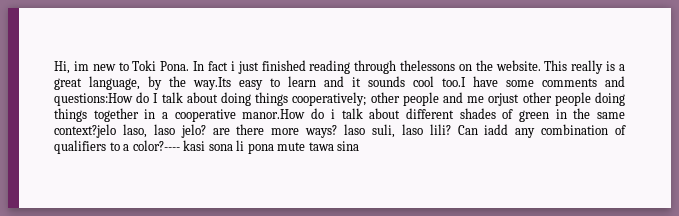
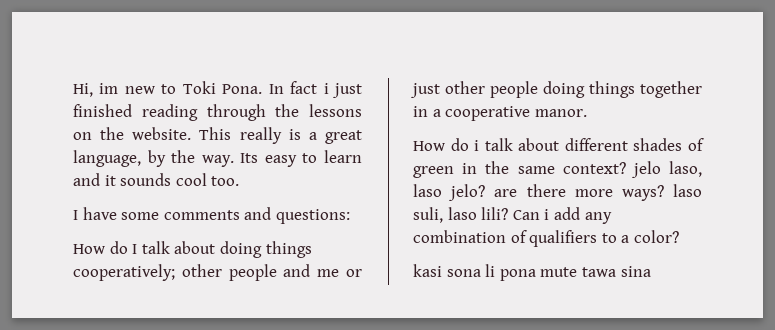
- In fact i just finished reading through thelessons on the website.
+ In fact i just finished reading through the lessons on the website.
- This really is a great language, by the way.Its easy to learn and it sounds cool too.I have some comments and questions:How do I talk about doing things cooperatively; other people and me orjust other people doing things together in a cooperative manor.How do i talk about different shades of green in the same context?jelo laso, laso jelo? are there more ways? laso suli, laso lili?
+ This really is a great language, by the way. Its easy to learn and it sounds cool too.
+ I have some comments and questions:
+ How do I talk about doing things cooperatively; other people and me or just other people doing things together in a cooperative manor.
+ How do i talk about different shades of green in the same context? jelo laso, laso jelo? are there more ways? laso suli, laso lili?
- Can iadd any combination of qualifiers to a color?---- kasi sona li pona mute tawa sina
+ Can i add any combination of qualifiers to a color?
+ kasi sona li pona mute tawa sina

